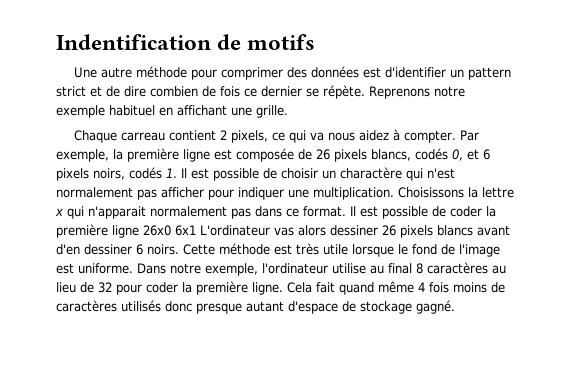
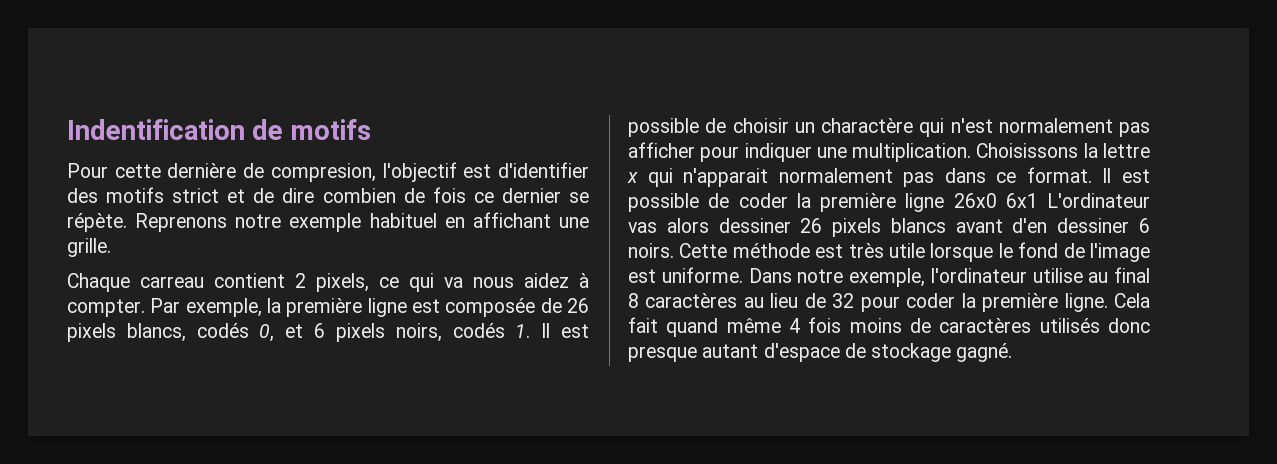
- Une autre méthode pour comprimer des données est d'identifier un pattern strict et de dire combien de fois ce dernier se répète.
+ Pour cette dernière de compresion, l'objectif est d'identifier des motifs strict et de dire combien de fois ce dernier se répète.

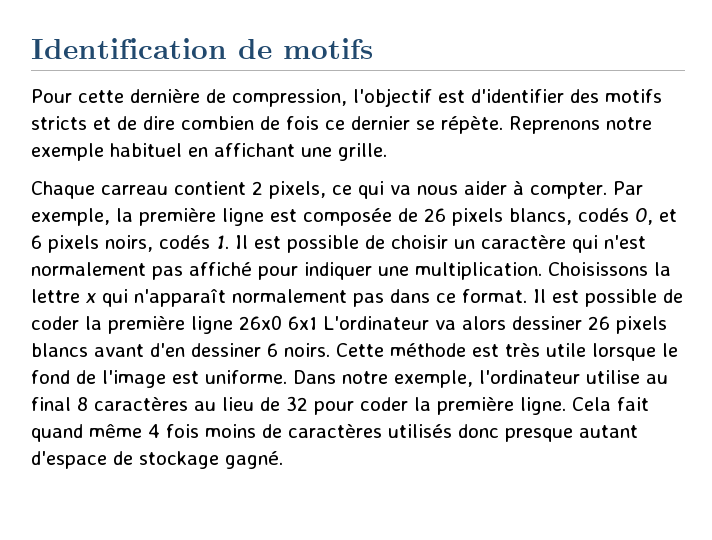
- Indentification de motifs
+ Identification de motifs
- Pour cette dernière de compresion, l'objectif est d'identifier des motifs strict et de dire combien de fois ce dernier se répète.
+ Pour cette dernière de compression, l'objectif est d'identifier des motifs stricts et de dire combien de fois ce dernier se répète.
- Chaque carreau contient 2 pixels, ce qui va nous aidez à compter.
+ Chaque carreau contient 2 pixels, ce qui va nous aider à compter.
- Par exemple, la première ligne est composée de 26 pixels blancs, codés 0, et 6 pixels noirs, codés 1. Il est possible de choisir un charactère qui n'est normalement pas afficher pour indiquer une multiplication.
+ Par exemple, la première ligne est composée de 26 pixels blancs, codés 0, et 6 pixels noirs, codés 1. Il est possible de choisir un caractère qui n'est normalement pas affiché pour indiquer une multiplication.
- Choisissons la lettre x qui n'apparait normalement pas dans ce format.
+ Choisissons la lettre x qui n'apparaît normalement pas dans ce format.
- Il est possible de coder la première ligne 26x0 6x1 L'ordinateur vas alors dessiner 26 pixels blancs avant d'en dessiner 6 noirs.
+ Il est possible de coder la première ligne 26x0 6x1 L'ordinateur va alors dessiner 26 pixels blancs avant d'en dessiner 6 noirs.

